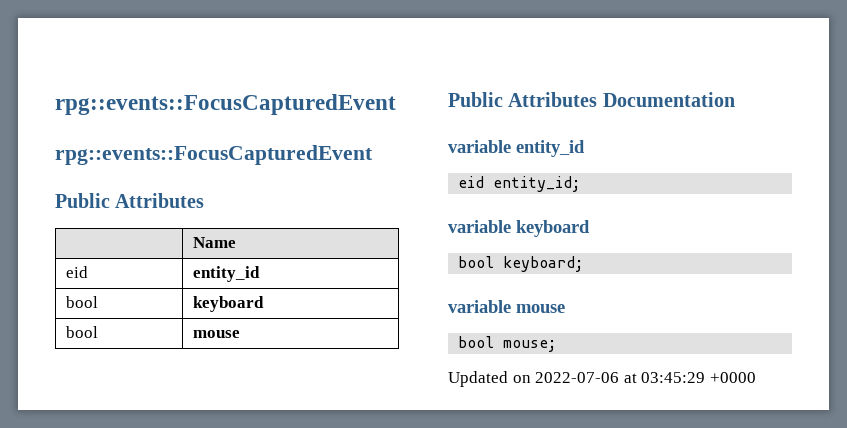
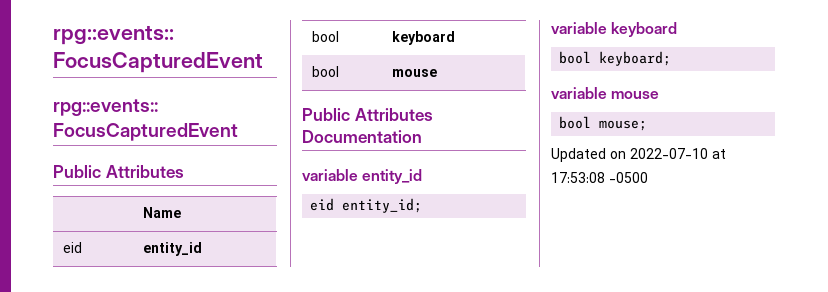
- Updated on 2022-07-06 at 03:45:29 +0000
+ Updated on 2022-07-10 at 17:53:08 -0500

